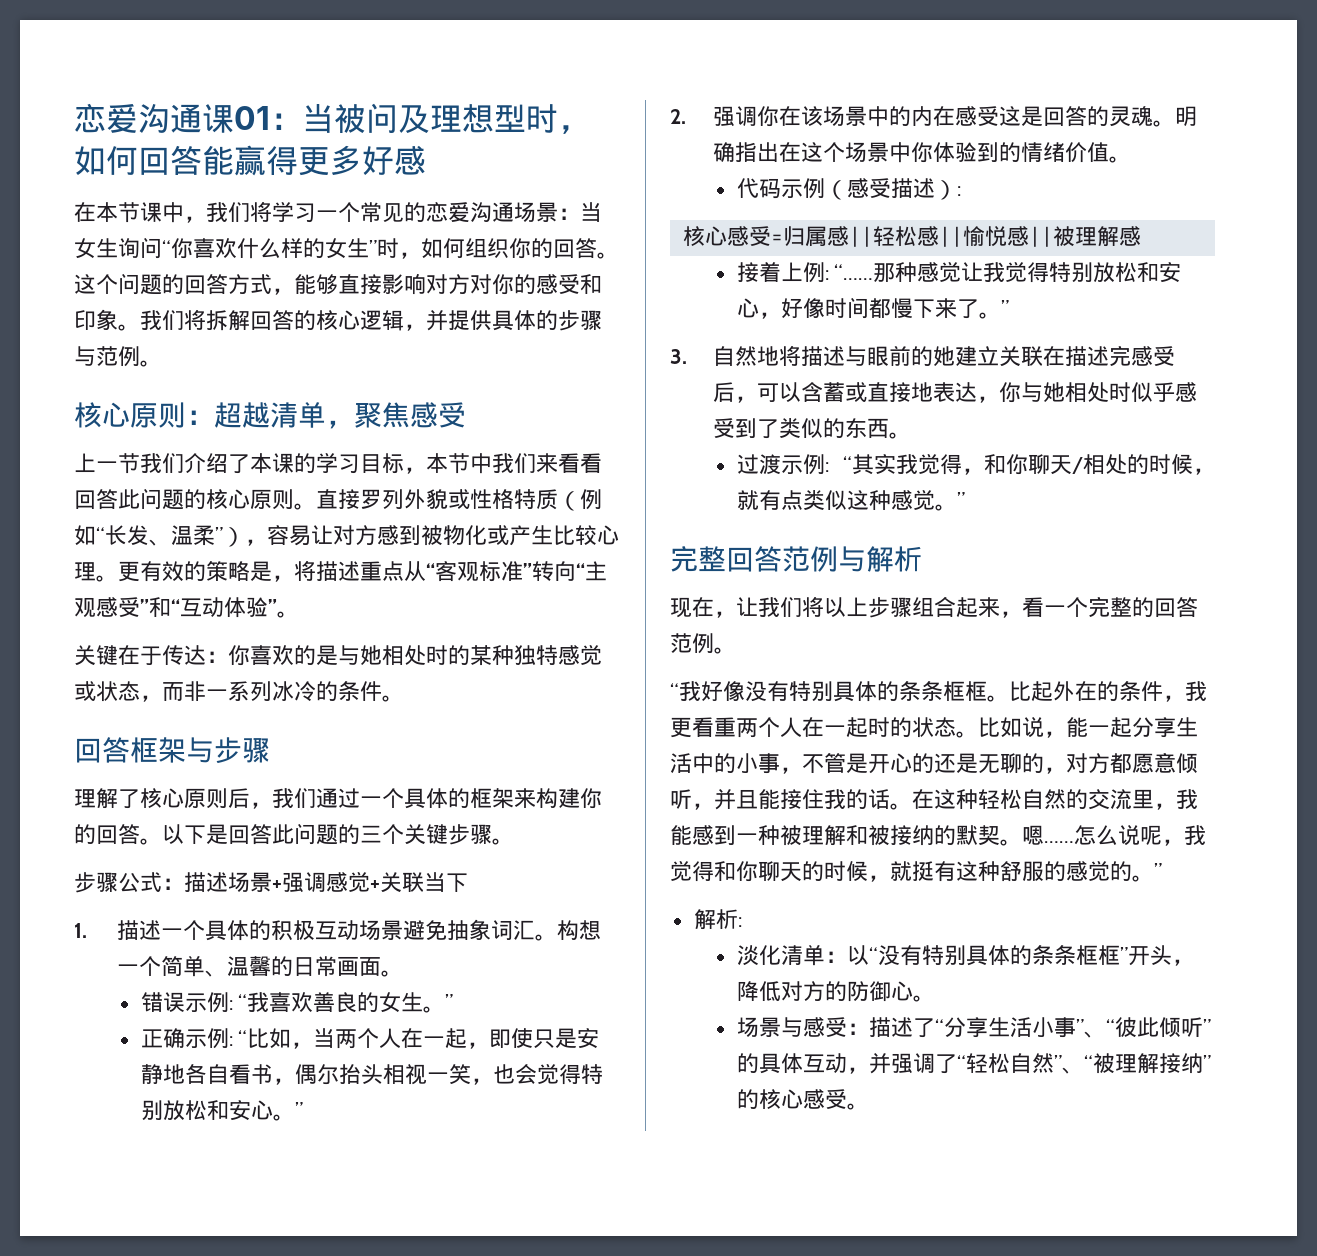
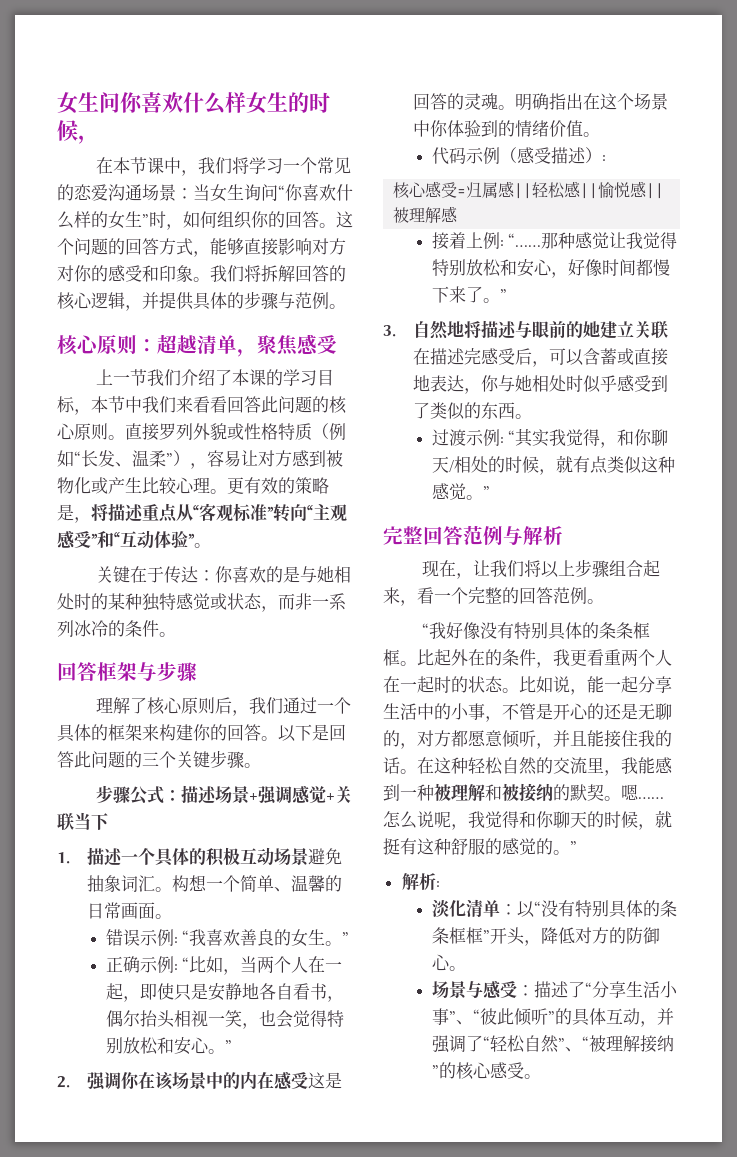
- 恋爱沟通课01：当被问及理想型时，如何回答能赢得更多好感
+ 女生问你喜欢什么样女生的时候，

